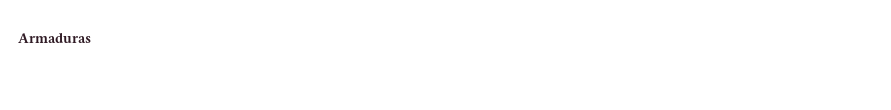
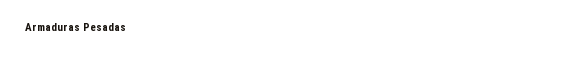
- Armaduras
+ Armaduras Pesadas

